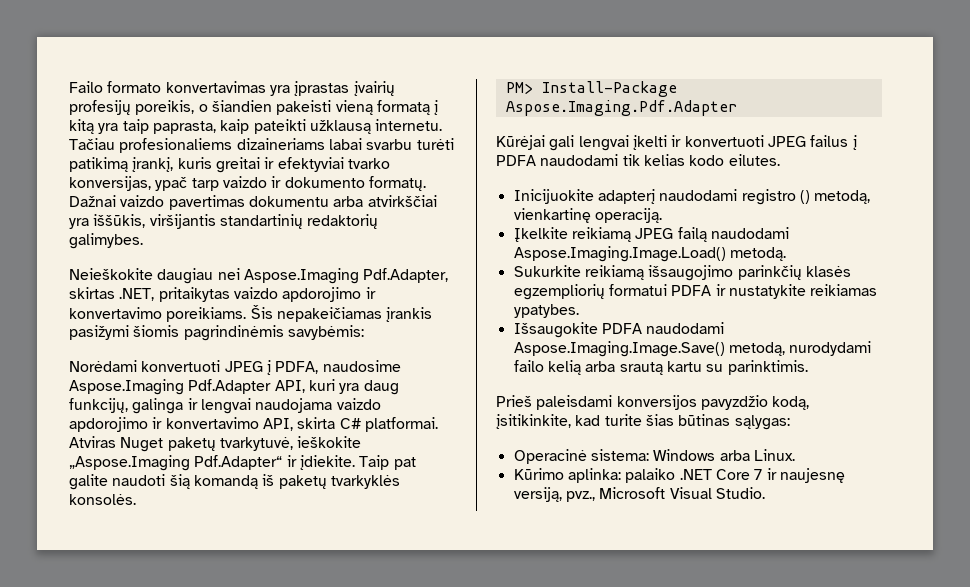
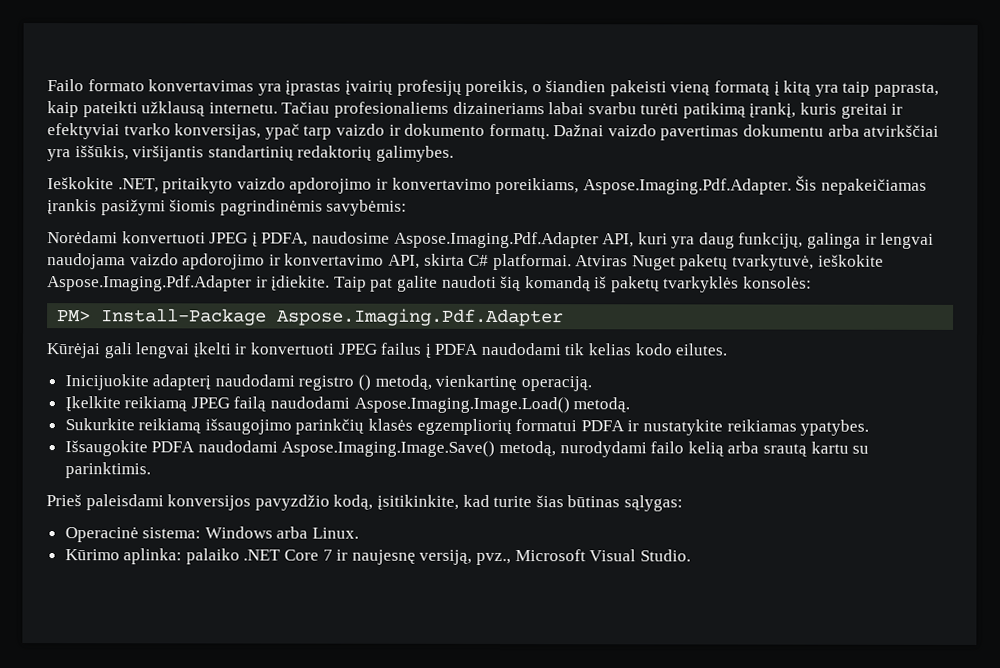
- Neieškokite daugiau nei Aspose.Imaging Pdf.Adapter, skirtas .NET, pritaikytas vaizdo apdorojimo ir konvertavimo poreikiams. Šis nepakeičiamas įrankis pasižymi šiomis pagrindinėmis savybėmis:
+ Ieškokite .NET, pritaikyto vaizdo apdorojimo ir konvertavimo poreikiams, Aspose.Imaging.Pdf.Adapter. Šis nepakeičiamas įrankis pasižymi šiomis pagrindinėmis savybėmis:
- Norėdami konvertuoti JPEG į PDFA, naudosime Aspose.Imaging Pdf.Adapter API, kuri yra daug funkcijų, galinga ir lengvai naudojama vaizdo apdorojimo ir konvertavimo API, skirta C# platformai.
+ Norėdami konvertuoti JPEG į PDFA, naudosime Aspose.Imaging.Pdf.Adapter API, kuri yra daug funkcijų, galinga ir lengvai naudojama vaizdo apdorojimo ir konvertavimo API, skirta C# platformai.
- Atviras Nuget paketų tvarkytuvė, ieškokite „Aspose.Imaging Pdf.Adapter“ ir įdiekite.
+ Atviras Nuget paketų tvarkytuvė, ieškokite Aspose.Imaging.Pdf.Adapter ir įdiekite.
- Taip pat galite naudoti šią komandą iš paketų tvarkyklės konsolės.
+ Taip pat galite naudoti šią komandą iš paketų tvarkyklės konsolės:

